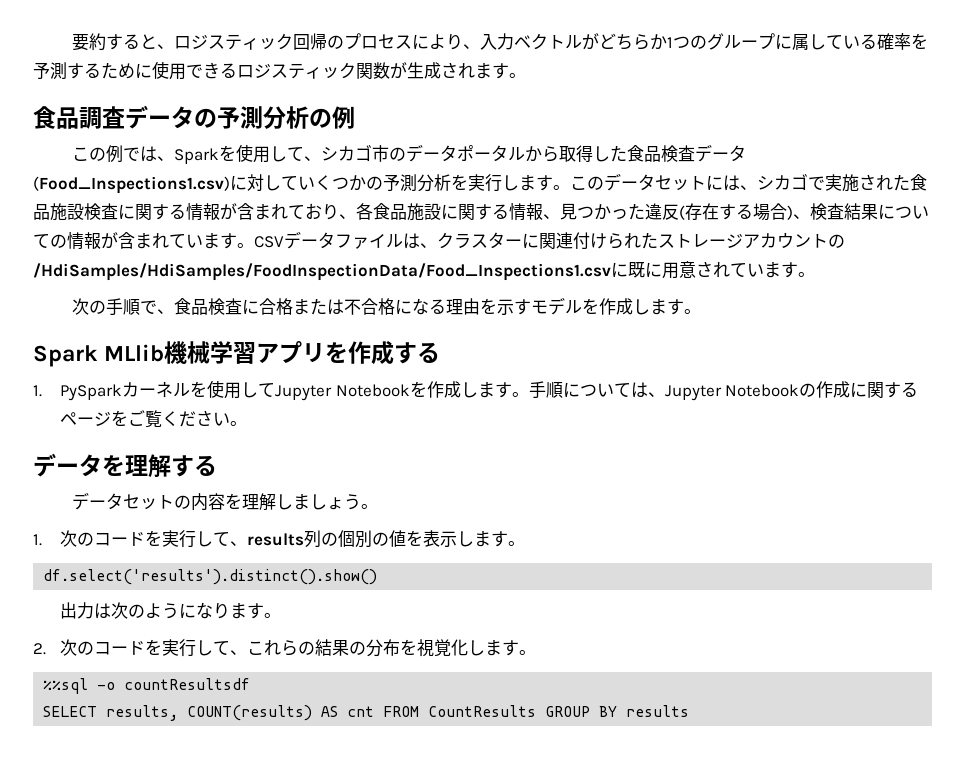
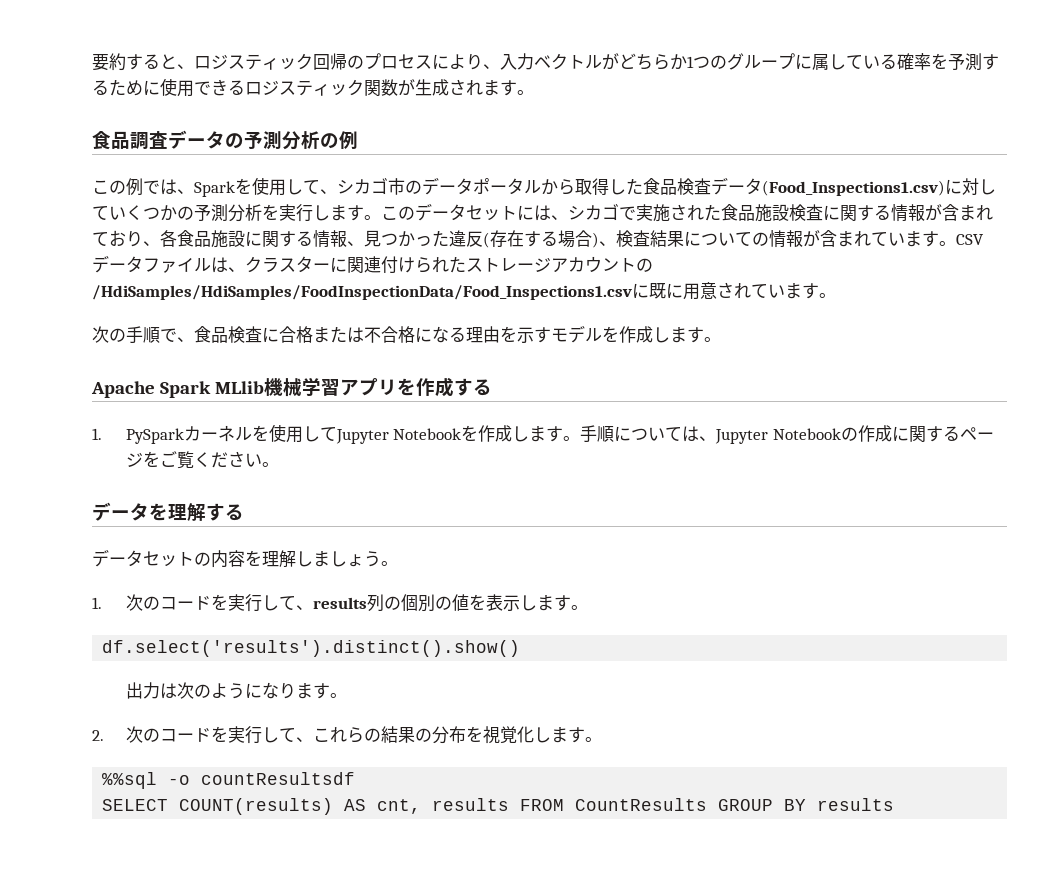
- Spark MLlib機械学習アプリを作成する
+ Apache Spark MLlib機械学習アプリを作成する
- SELECT results, COUNT(results) AS cnt FROM CountResults GROUP BY results
+ SELECT COUNT(results) AS cnt, results FROM CountResults GROUP BY results

